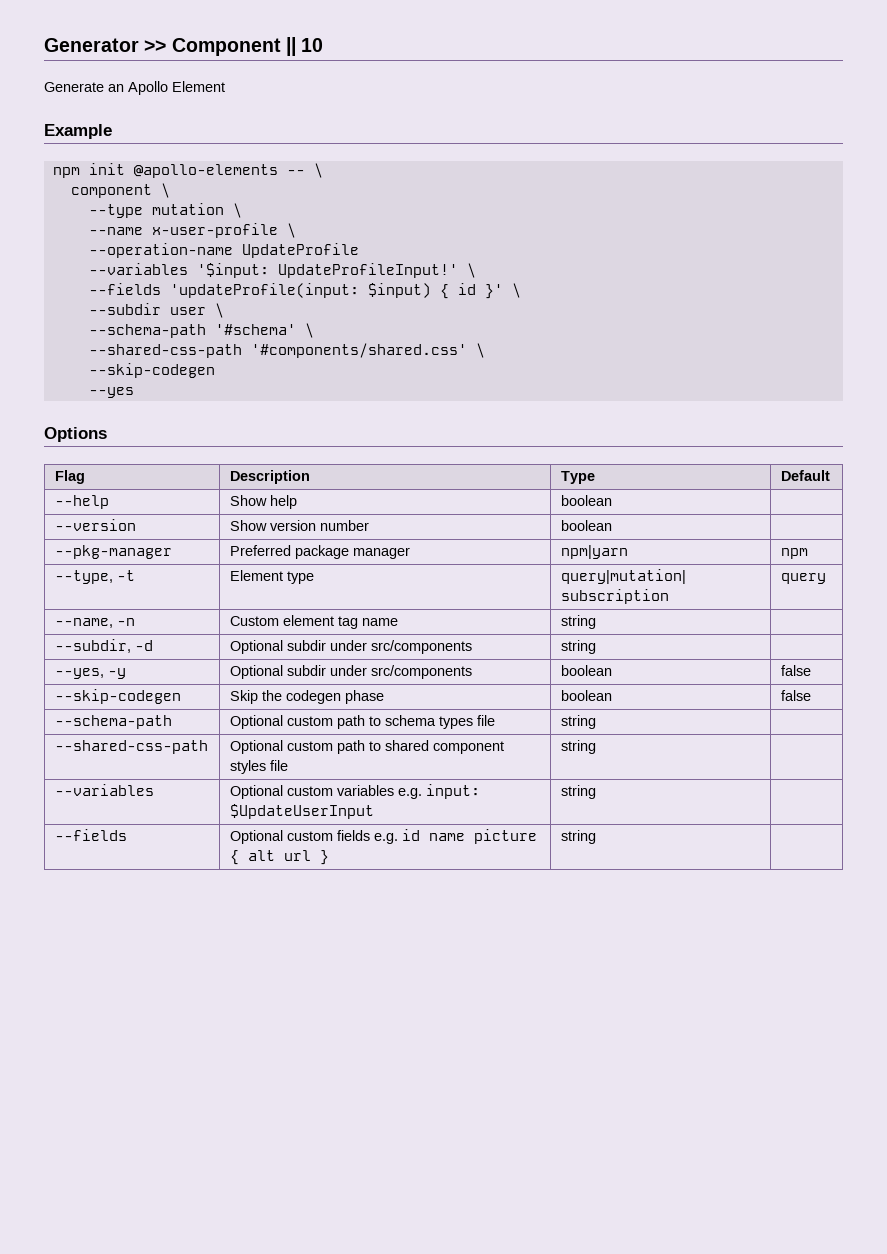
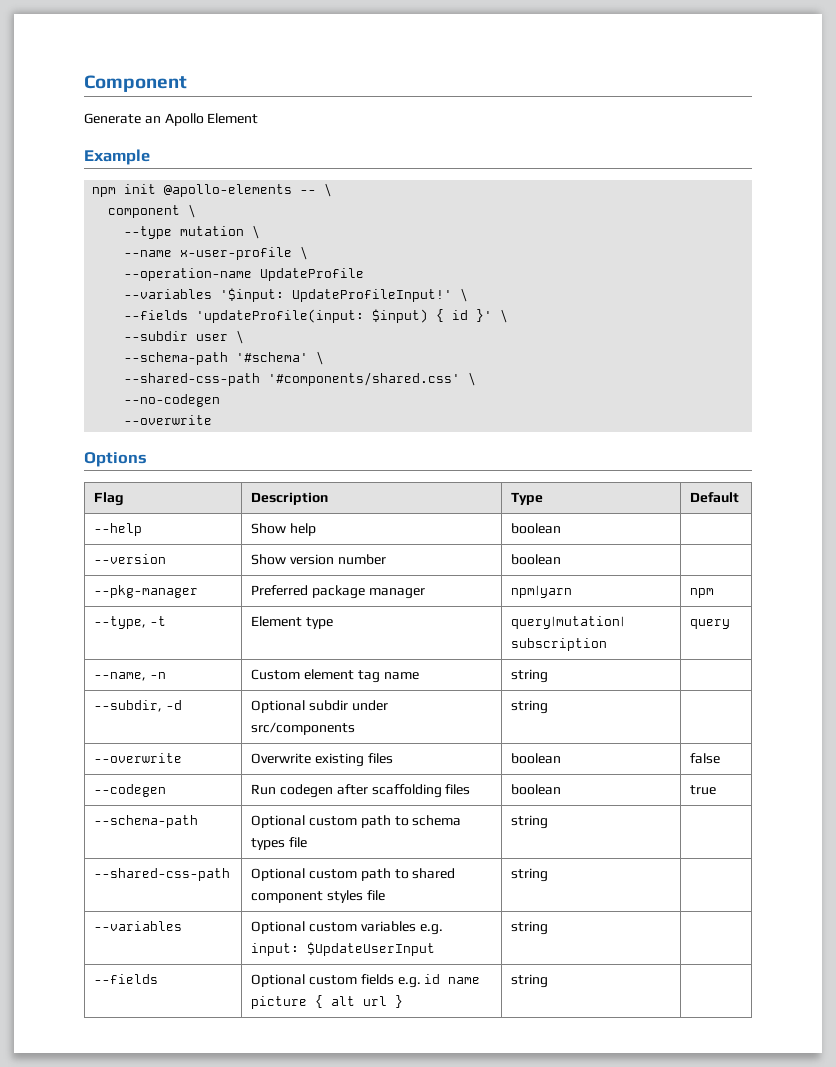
- Generator >> Component || 10
+ Component
  --shared-css-path '#components/shared.css' \
- --skip-codegen
- --yes
+ --no-codegen
+ --overwrite
- --yes, -y | Optional subdir under src/components | boolean | false
- --skip-codegen | Skip the codegen phase | boolean | false
+ --overwrite | Overwrite existing files | boolean | false
+ --codegen | Run codegen after scaffolding files | boolean | true

